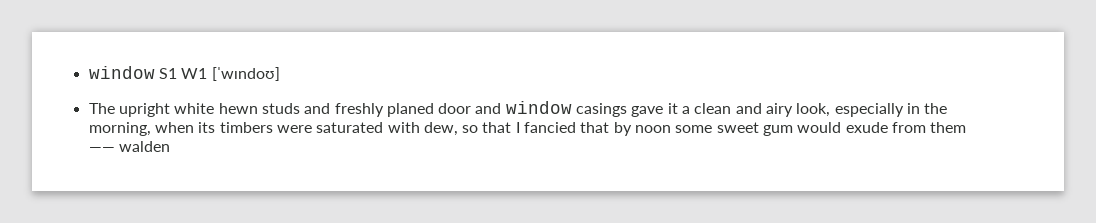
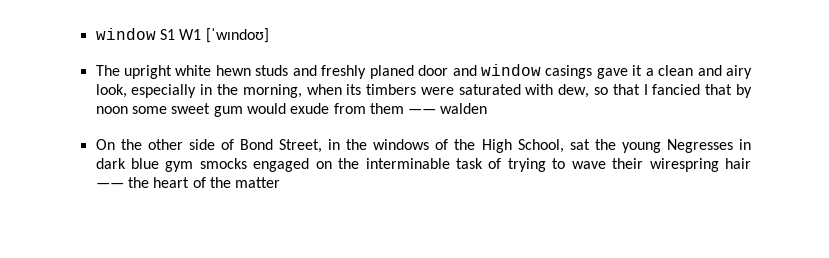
+ On the other side of Bond Street, in the windows of the High School, sat the young Negresses in dark blue gym smocks engaged on the interminable task of trying to wave their wirespring hair —— the heart of the matter

